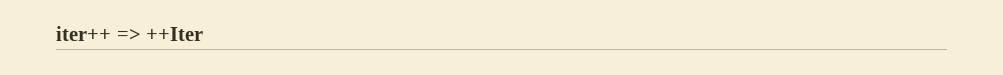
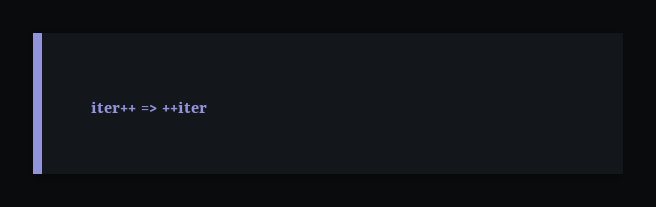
- iter++ => ++Iter
+ iter++ => ++iter

